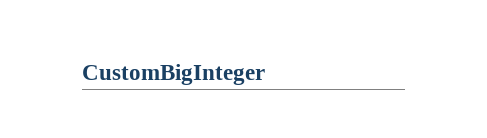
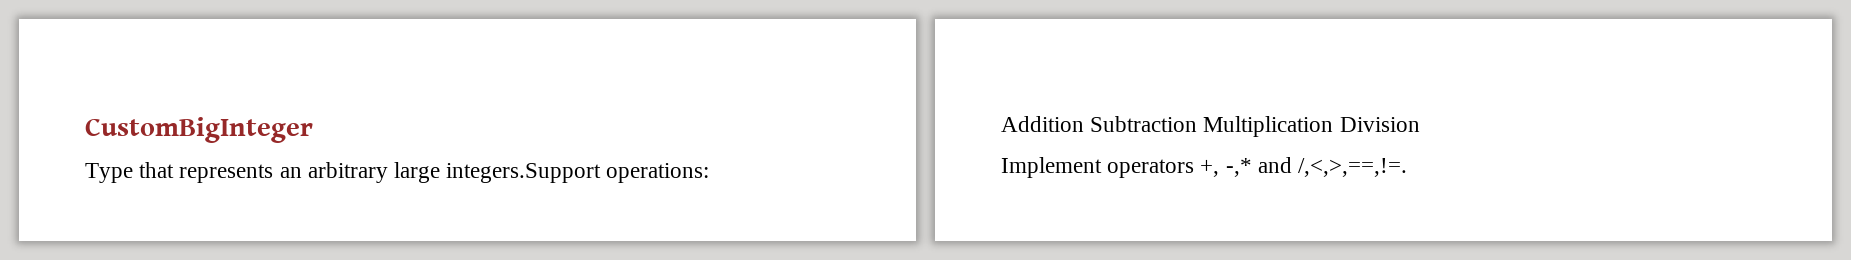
+ Type that represents an arbitrary large integers.Support operations:
+ Addition Subtraction Multiplication Division
+ Implement operators +, -,* and /,<,>,==,!=.

